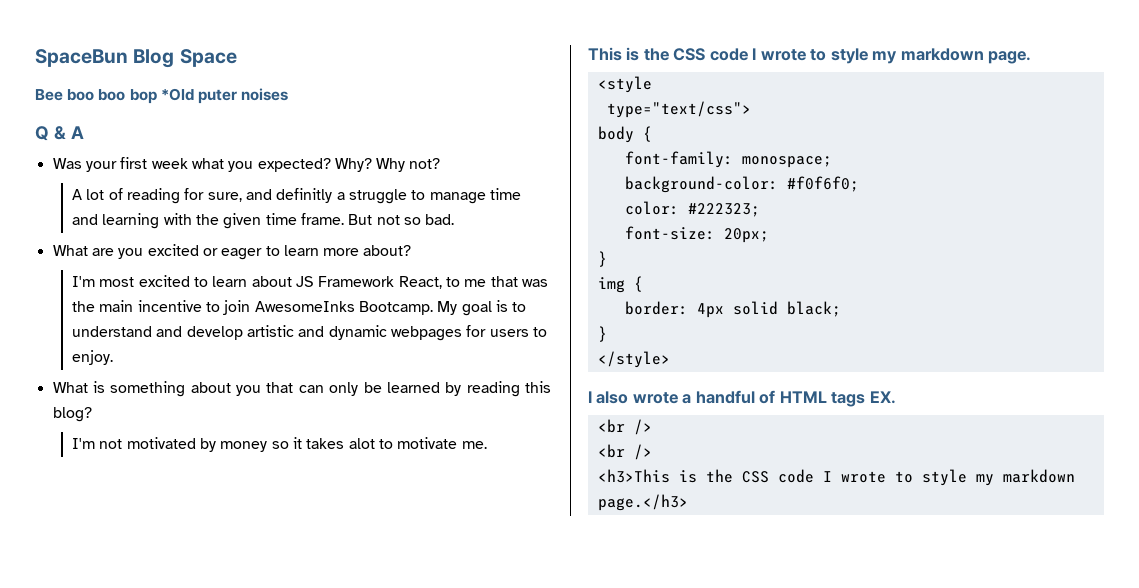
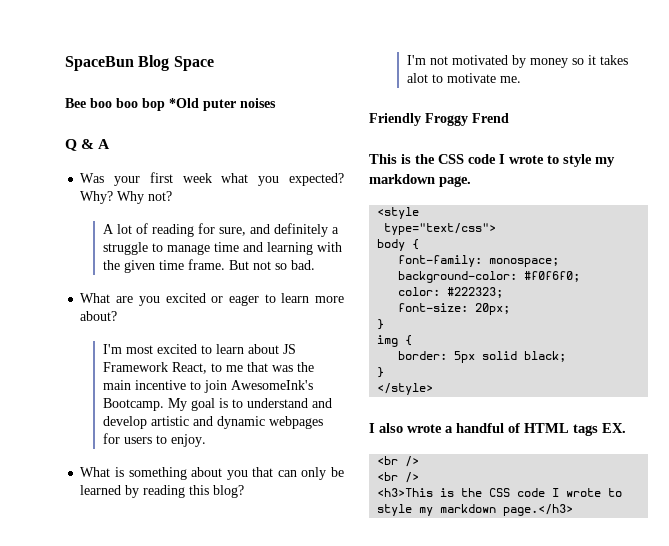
- A lot of reading for sure, and definitly a struggle to manage time and learning with the given time frame.
+ A lot of reading for sure, and definitely a struggle to manage time and learning with the given time frame.
- I'm most excited to learn about JS Framework React, to me that was the main incentive to join AwesomeInks Bootcamp.
+ I'm most excited to learn about JS Framework React, to me that was the main incentive to join AwesomeInk's Bootcamp.
+ Friendly Froggy Frend
- border: 4px solid black;
+ border: 5px solid black;

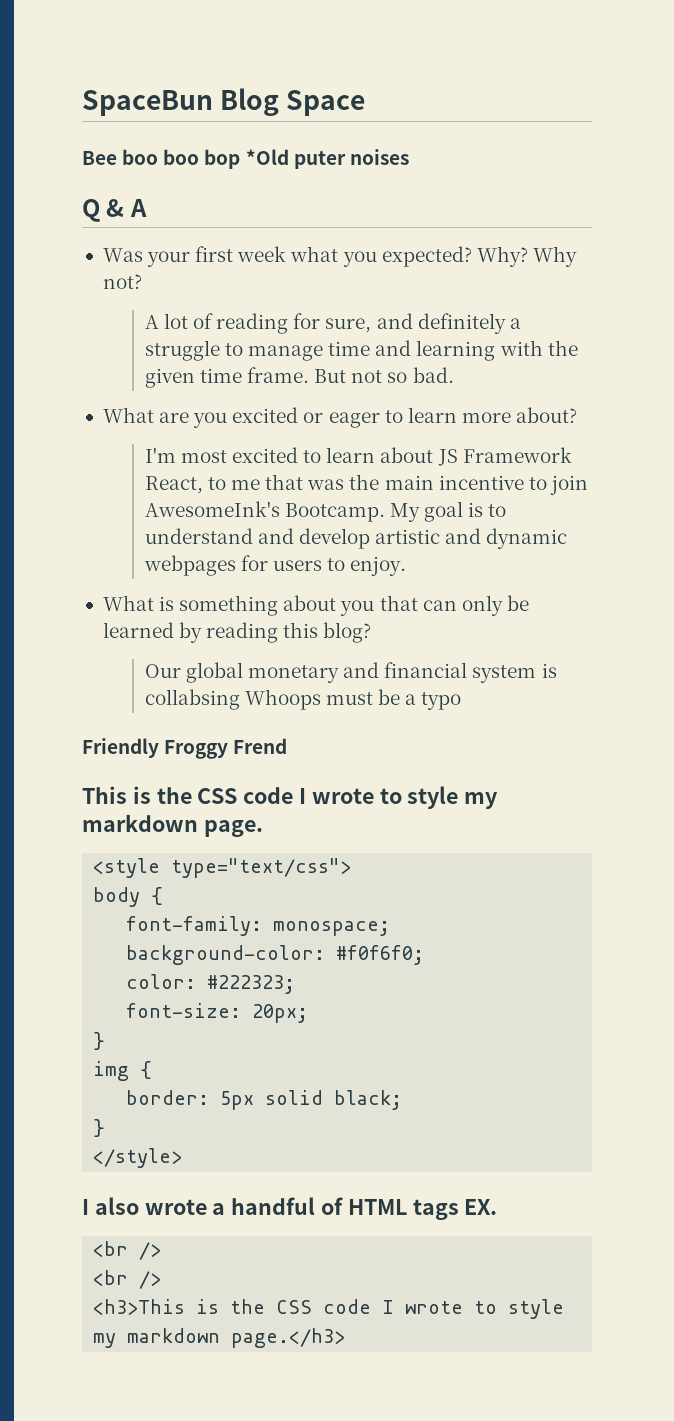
- I'm not motivated by money so it takes alot to motivate me.
+ Our global monetary and financial system is collabsing Whoops must be a typo
- <style
- type="text/css">
+ <style type="text/css">

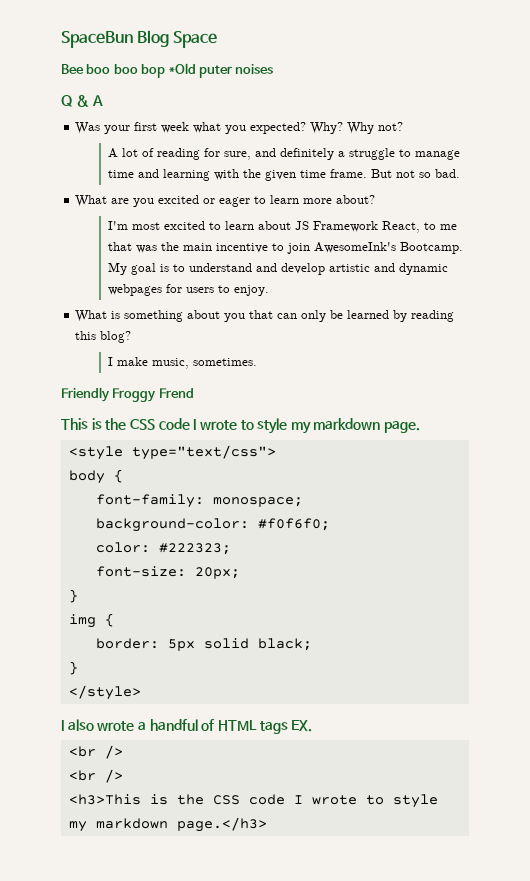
- Our global monetary and financial system is collabsing Whoops must be a typo
+ I make music, sometimes.

